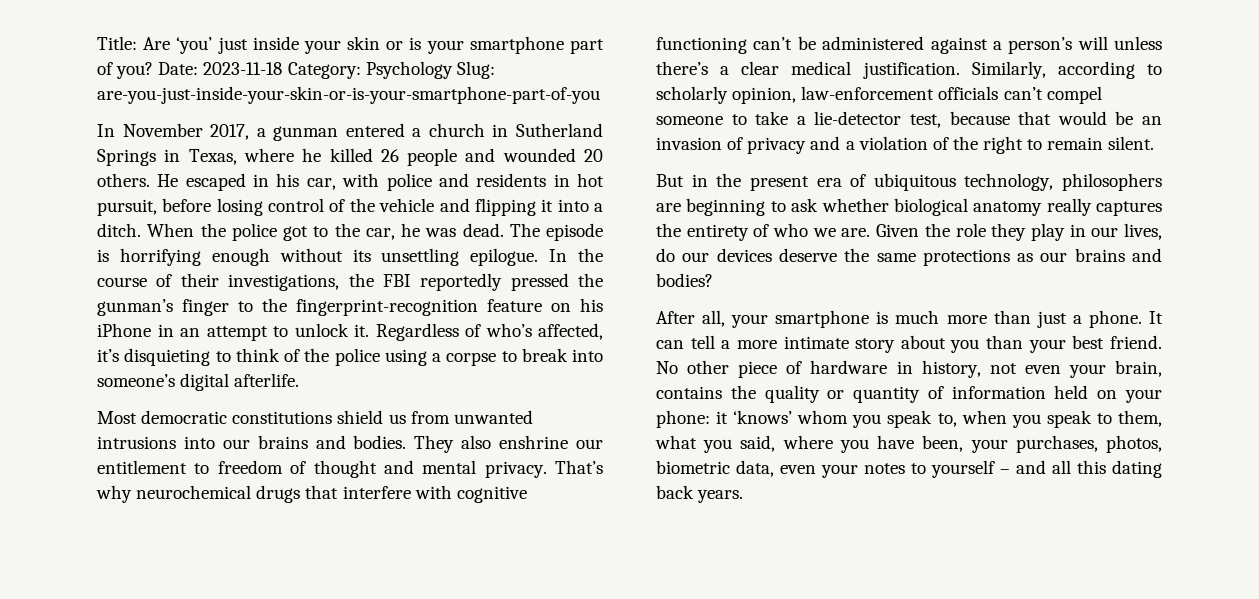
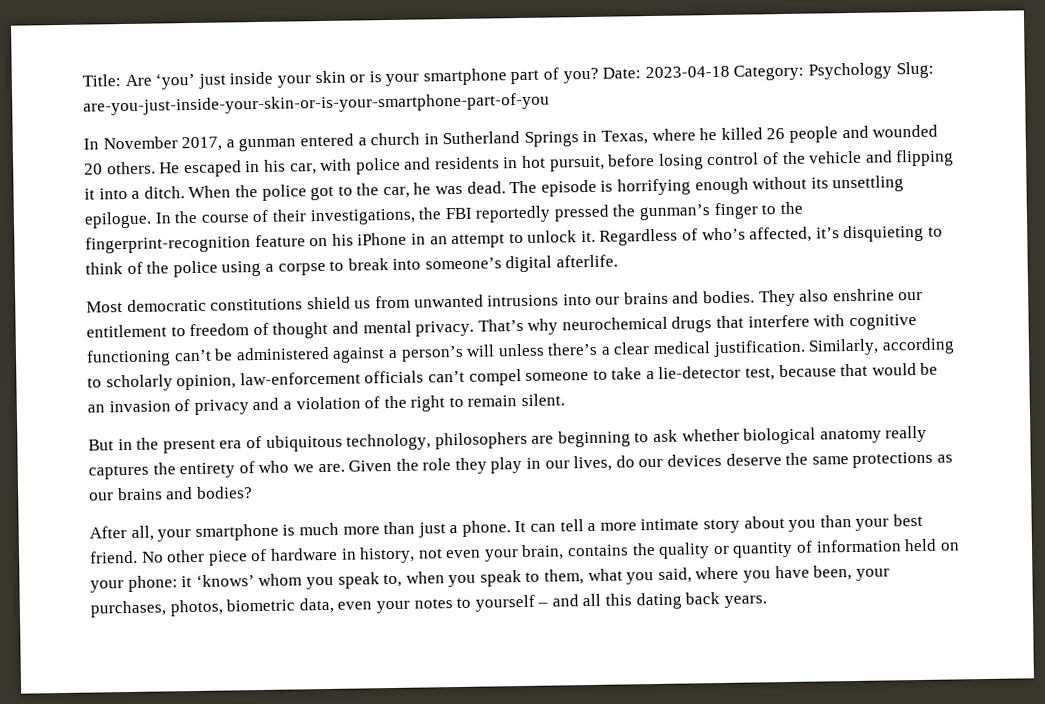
- Date: 2023-11-18 Category: Psychology Slug: are-you-just-inside-your-skin-or-is-your-smartphone-part-of-you
+ Date: 2023-04-18 Category: Psychology Slug: are-you-just-inside-your-skin-or-is-your-smartphone-part-of-you

